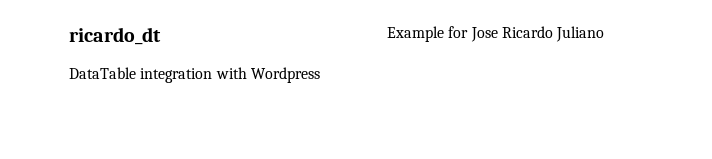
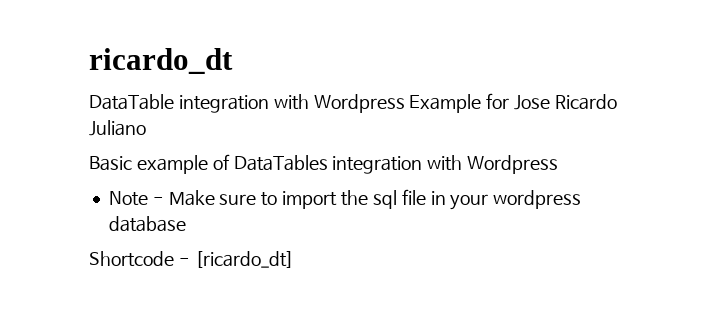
+ Basic example of DataTables integration with Wordpress
+ Note - Make sure to import the sql file in your wordpress database
+ Shortcode - [ricardo_dt]

